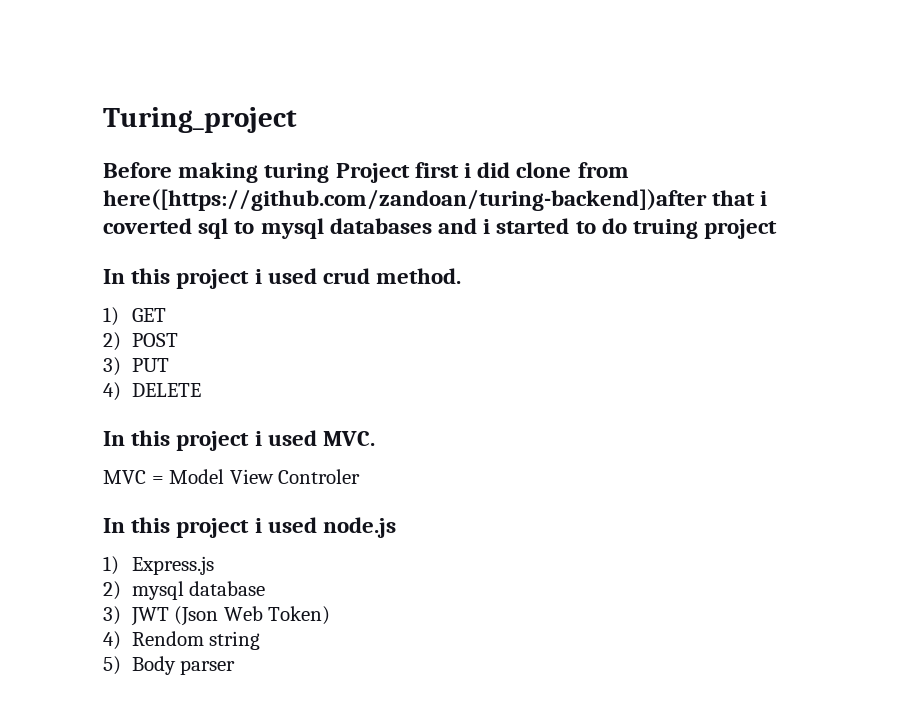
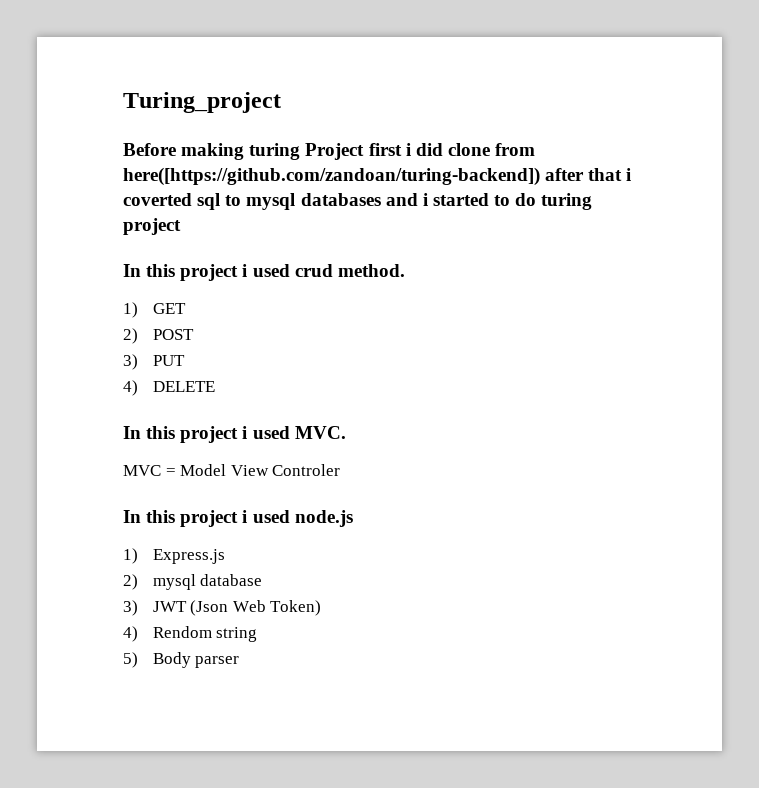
- Before making turing Project first i did clone from here([https://github.com/zandoan/turing-backend])after that i coverted sql to mysql databases and i started to do truing project
+ Before making turing Project first i did clone from here([https://github.com/zandoan/turing-backend]) after that i coverted sql to mysql databases and i started to do turing project

